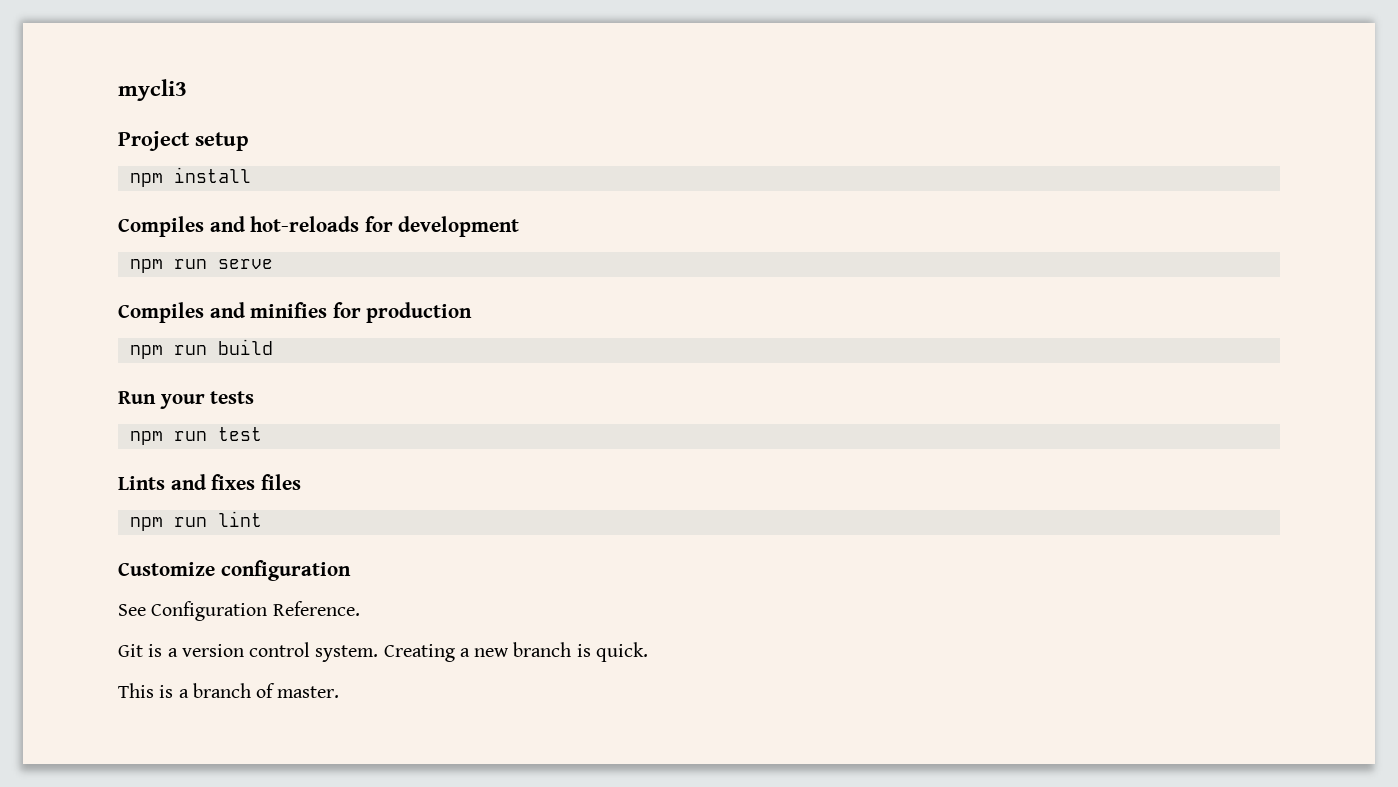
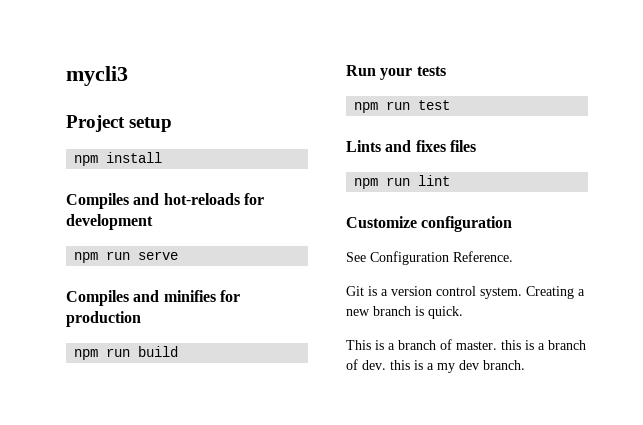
- This is a branch of master.
+ This is a branch of master. this is a branch of dev. this is a my dev branch.

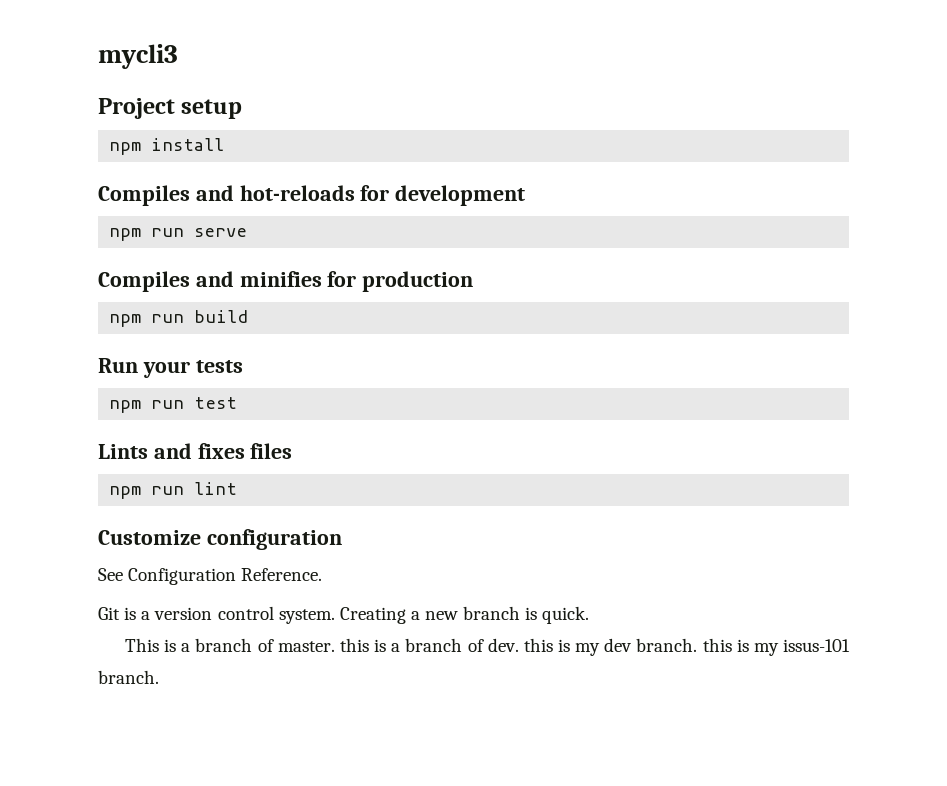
- This is a branch of master. this is a branch of dev. this is a my dev branch.
+ This is a branch of master. this is a branch of dev. this is my dev branch. this is my issus-101 branch.

